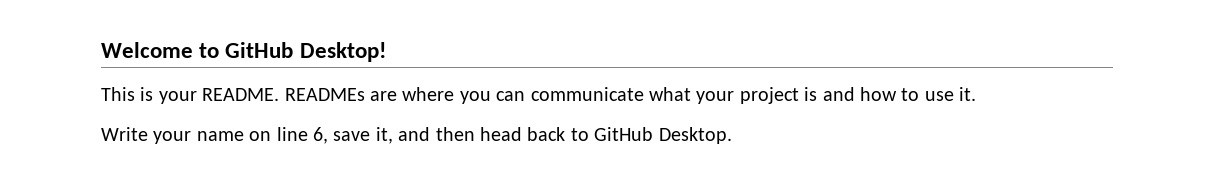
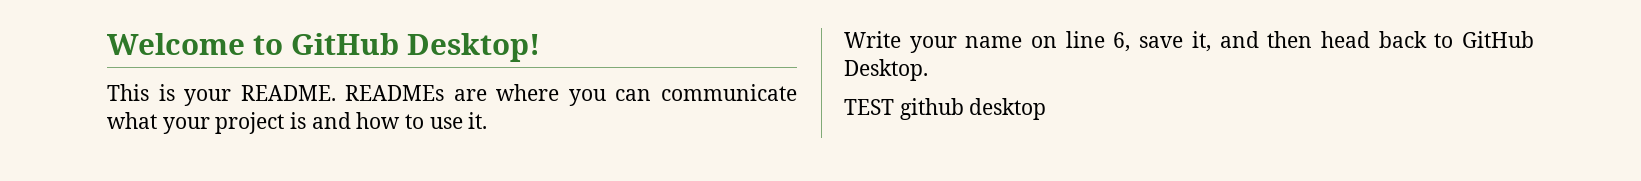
+ TEST github desktop

